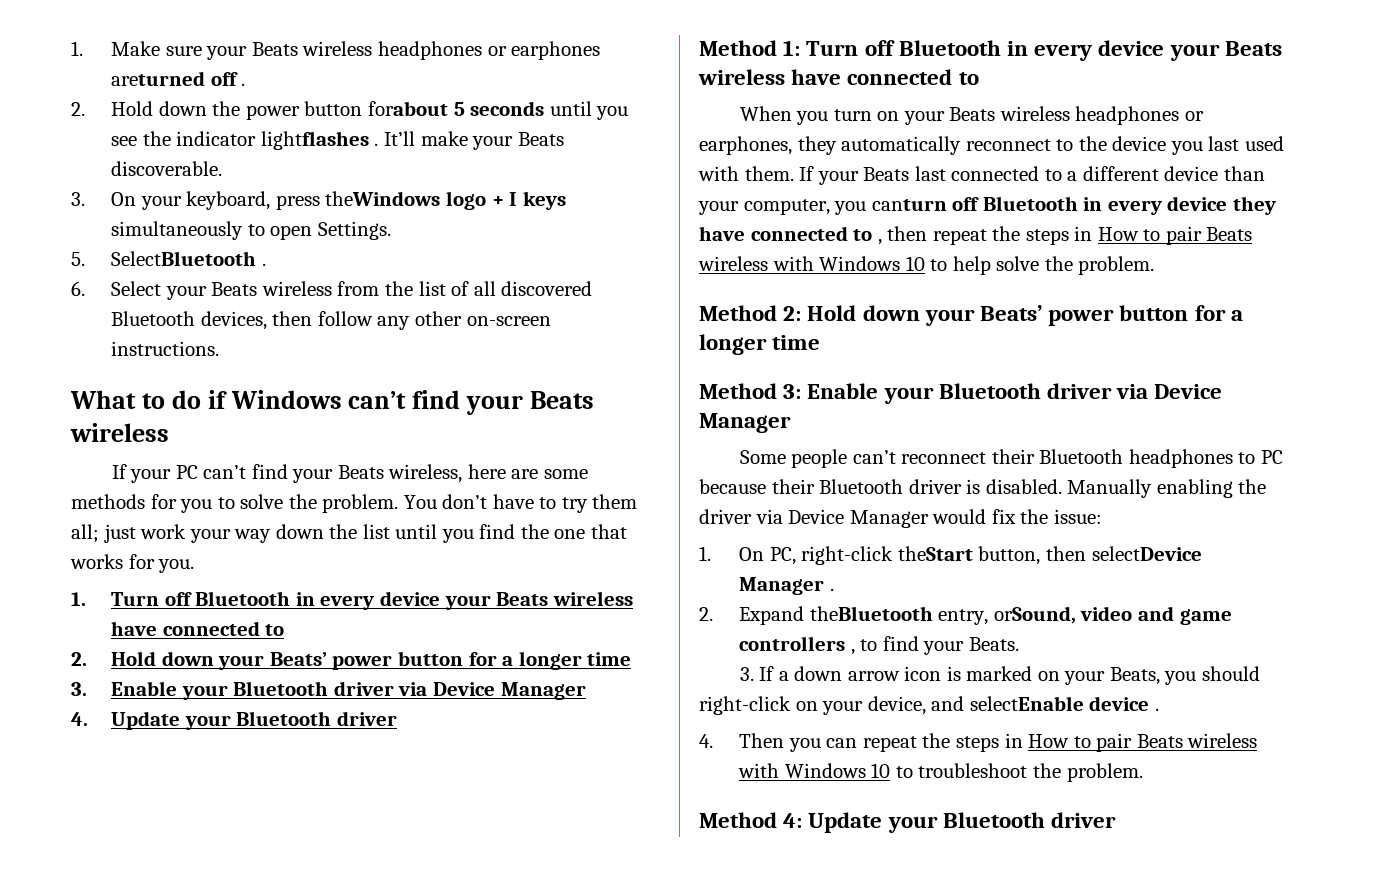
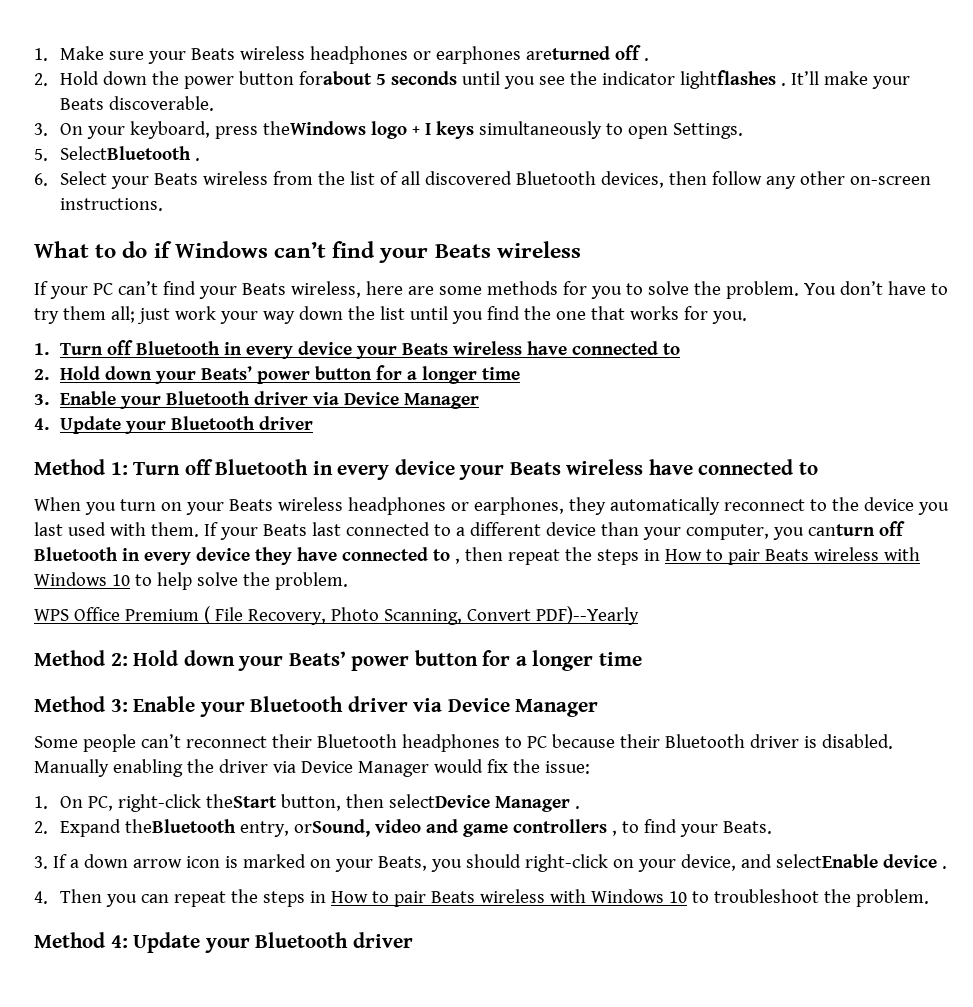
+ WPS Office Premium ( File Recovery, Photo Scanning, Convert PDF)--Yearly

